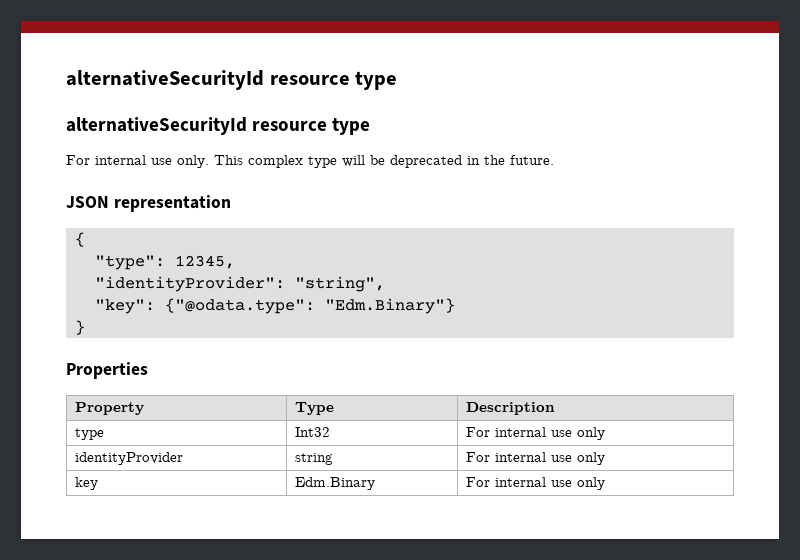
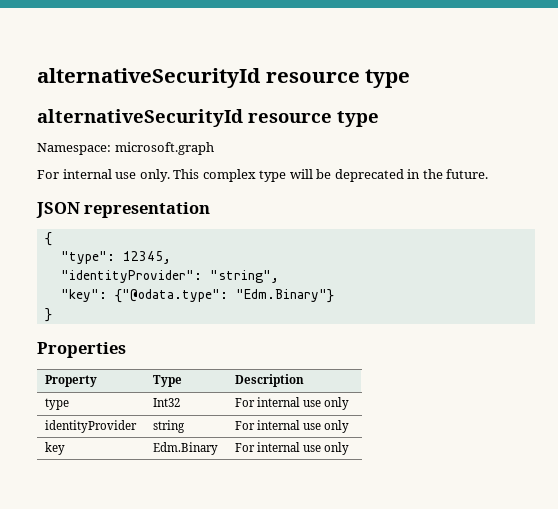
+ Namespace: microsoft.graph

